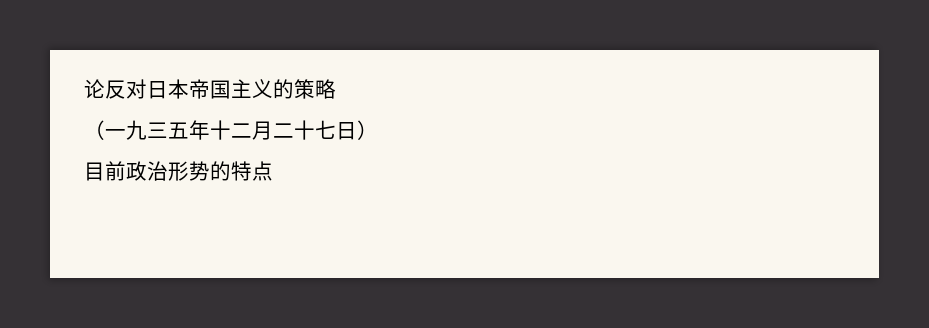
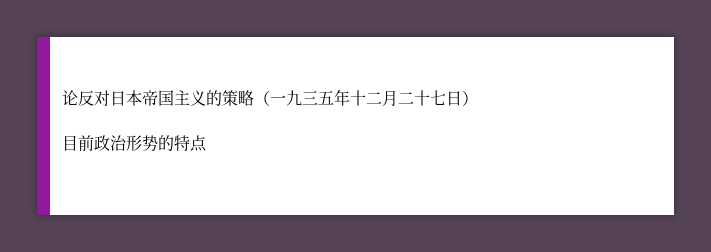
- 论反对日本帝国主义的策略
- （一九三五年十二月二十七日）
+ 论反对日本帝国主义的策略（一九三五年十二月二十七日）

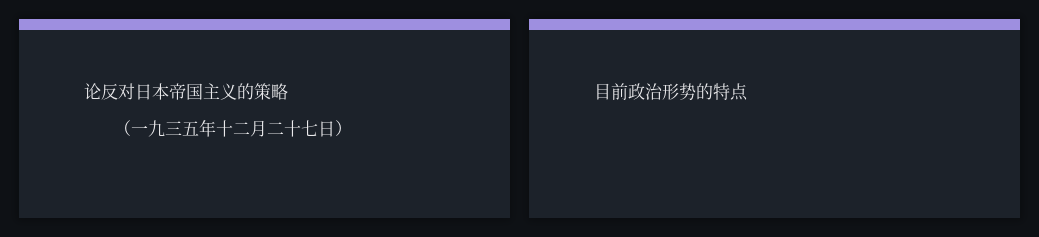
- 论反对日本帝国主义的策略（一九三五年十二月二十七日）
+ 论反对日本帝国主义的策略
+ （一九三五年十二月二十七日）

